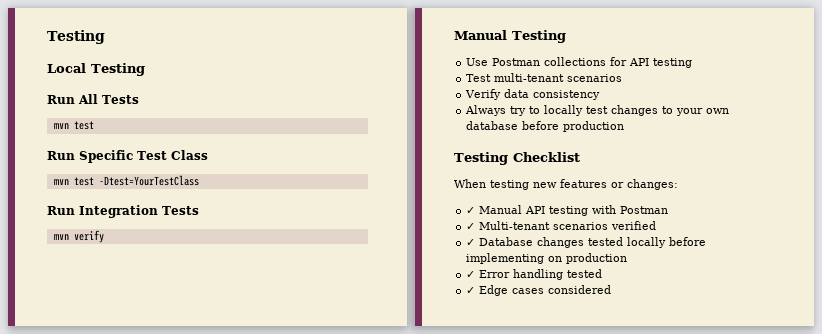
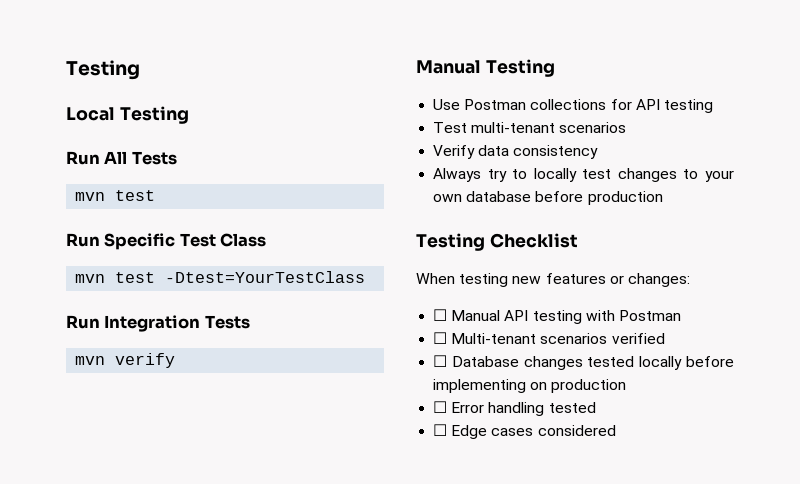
- ✓ Manual API testing with Postman
+ ☐ Manual API testing with Postman
- ✓ Multi-tenant scenarios verified
+ ☐ Multi-tenant scenarios verified
- ✓ Database changes tested locally before implementing on production
+ ☐ Database changes tested locally before implementing on production
- ✓ Error handling tested
+ ☐ Error handling tested
- ✓ Edge cases considered
+ ☐ Edge cases considered

